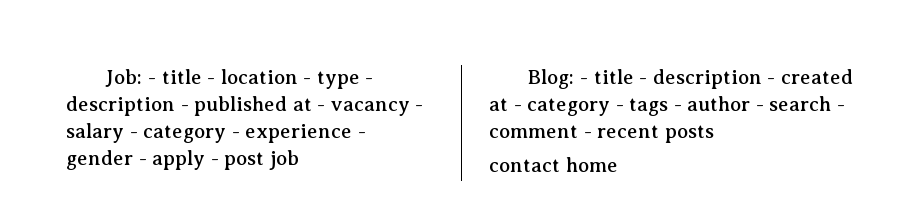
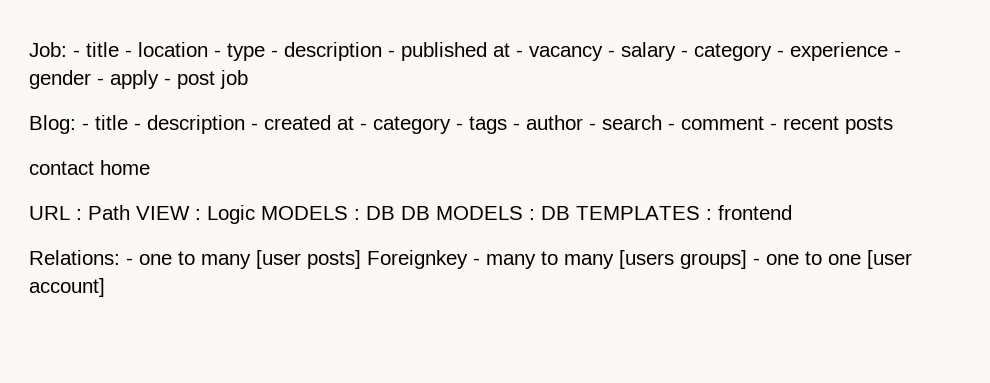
+ URL : Path VIEW : Logic MODELS : DB DB MODELS : DB TEMPLATES : frontend
+ Relations: - one to many [user posts] Foreignkey - many to many [users groups] - one to one [user account]

